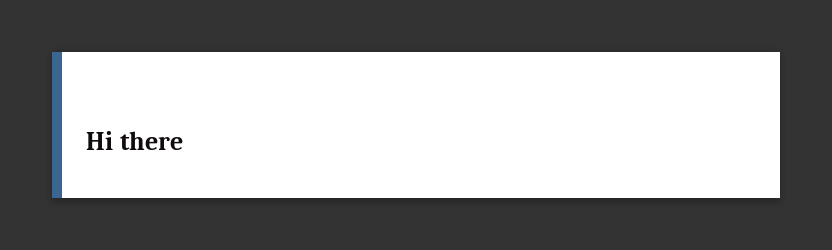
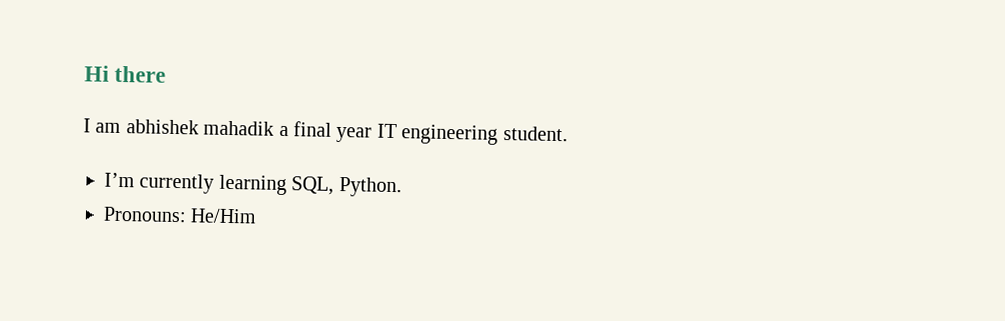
+ I am abhishek mahadik a final year IT engineering student.
+ I’m currently learning SQL, Python.
+ Pronouns: He/Him

